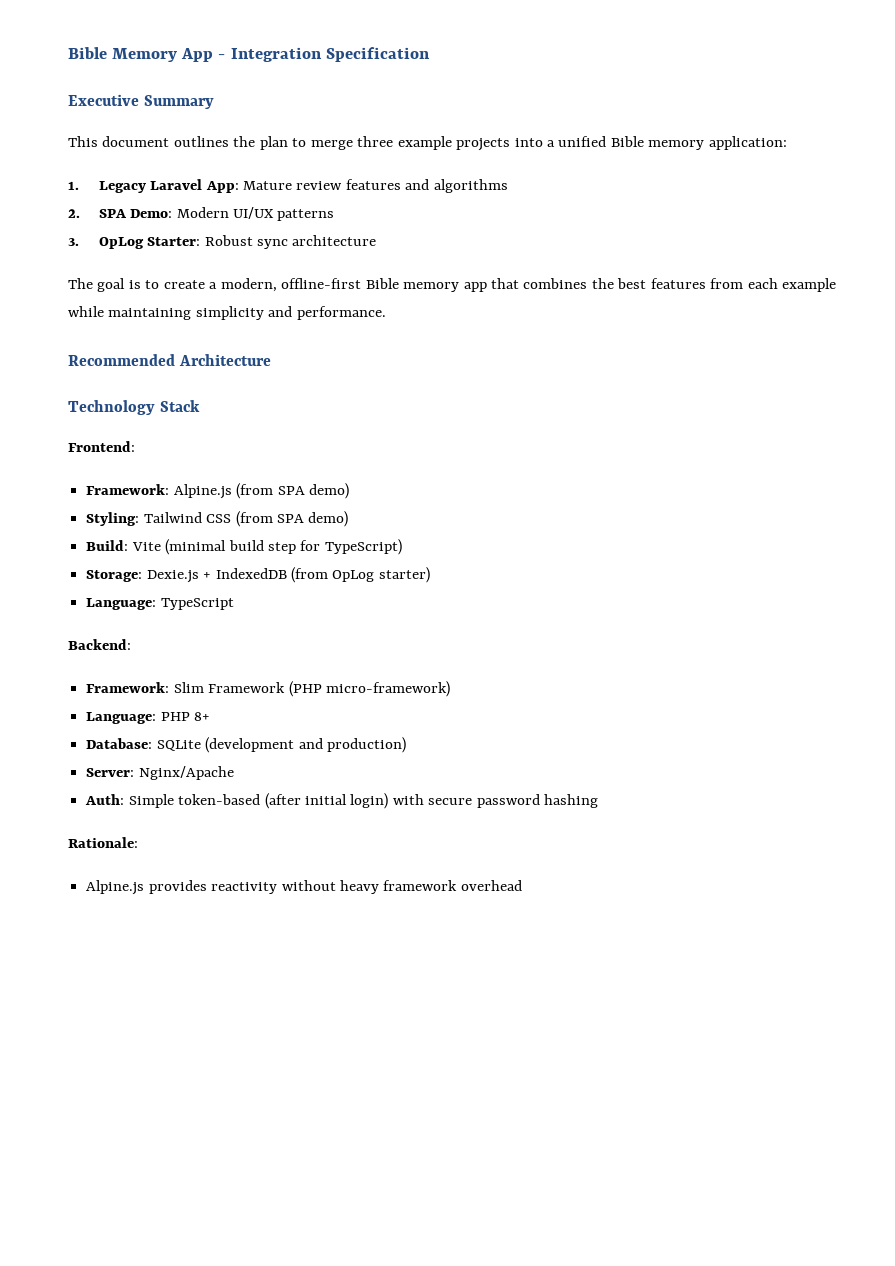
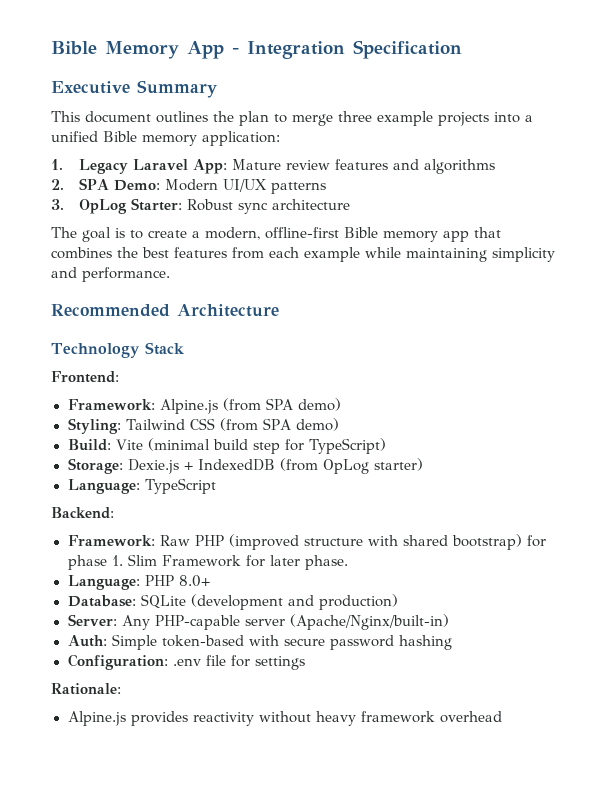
- Framework: Slim Framework (PHP micro-framework)
+ Framework: Raw PHP (improved structure with shared bootstrap) for phase 1. Slim Framework for later phase.
- Language: PHP 8+
+ Language: PHP 8.0+
- Server: Nginx/Apache
+ Server: Any PHP-capable server (Apache/Nginx/built-in)
- Auth: Simple token-based (after initial login) with secure password hashing
+ Auth: Simple token-based with secure password hashing
+ Configuration: .env file for settings

